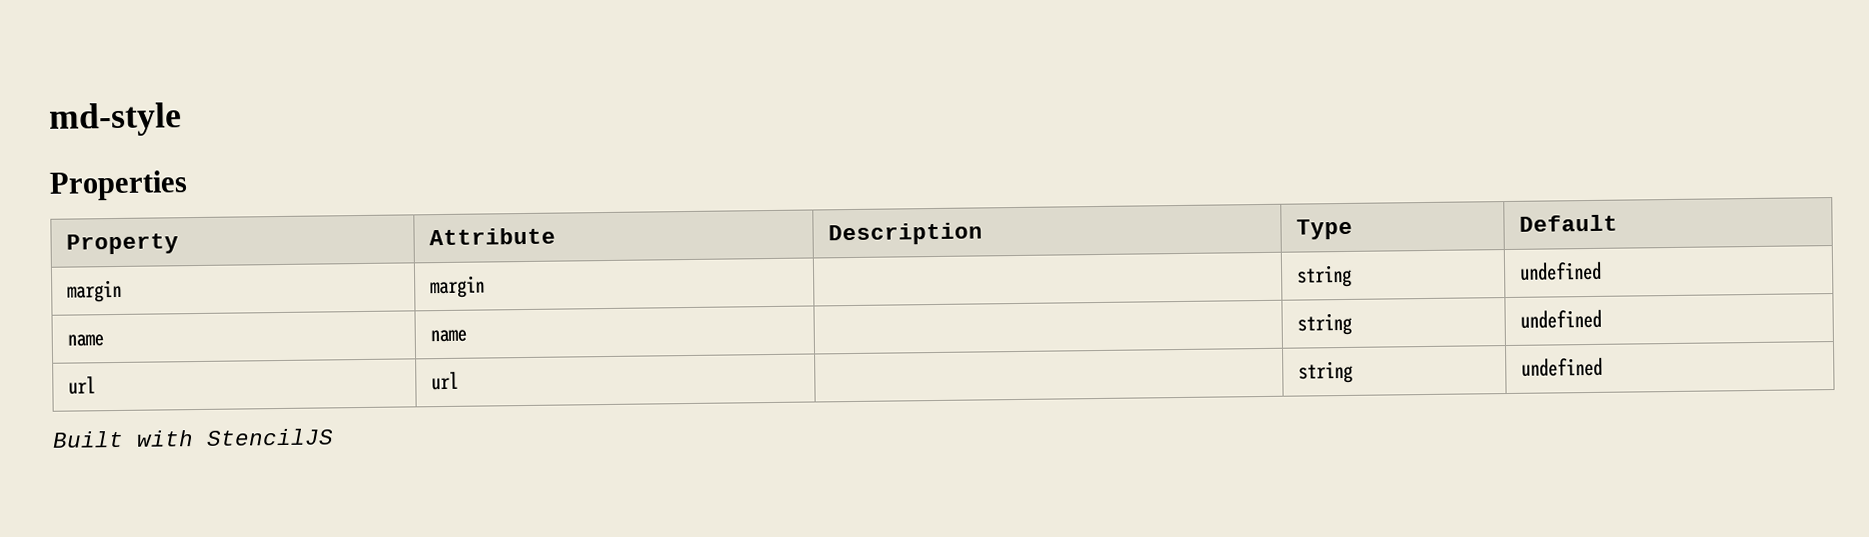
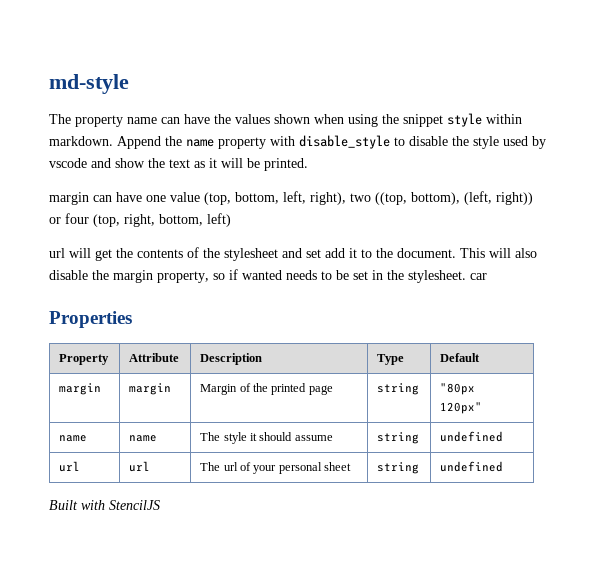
+ The property name can have the values shown when using the snippet style within markdown. Append the name property with disable_style to disable the style used by vscode and show the text as it will be printed.
+ margin can have one value (top, bottom, left, right), two ((top, bottom), (left, right)) or four (top, right, bottom, left)
+ url will get the contents of the stylesheet and set add it to the document. This will also disable the margin property, so if wanted needs to be set in the stylesheet. car
- margin | margin | | string | undefined
+ margin | margin | Margin of the printed page | string | "80px 120px"
- name | name | | string | undefined
+ name | name | The style it should assume | string | undefined
- url | url | | string | undefined
+ url | url | The url of your personal sheet | string | undefined

